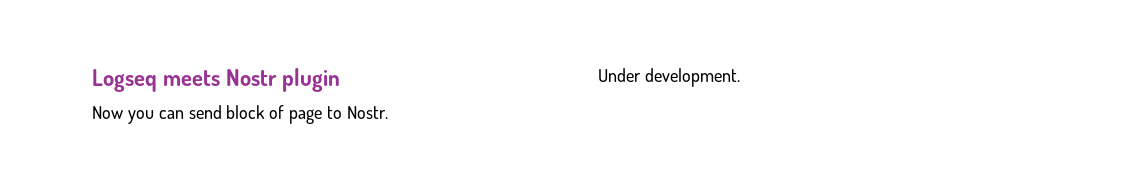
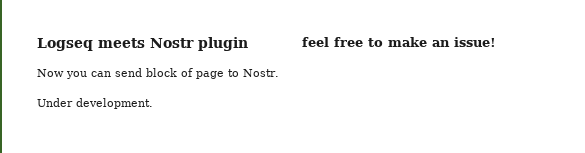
+ feel free to make an issue!

